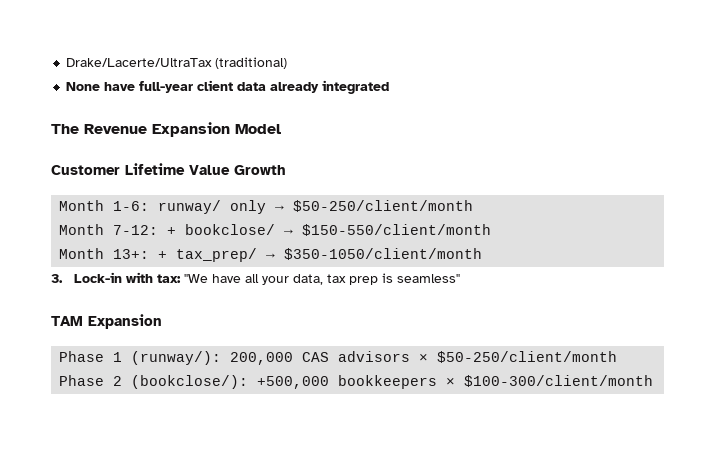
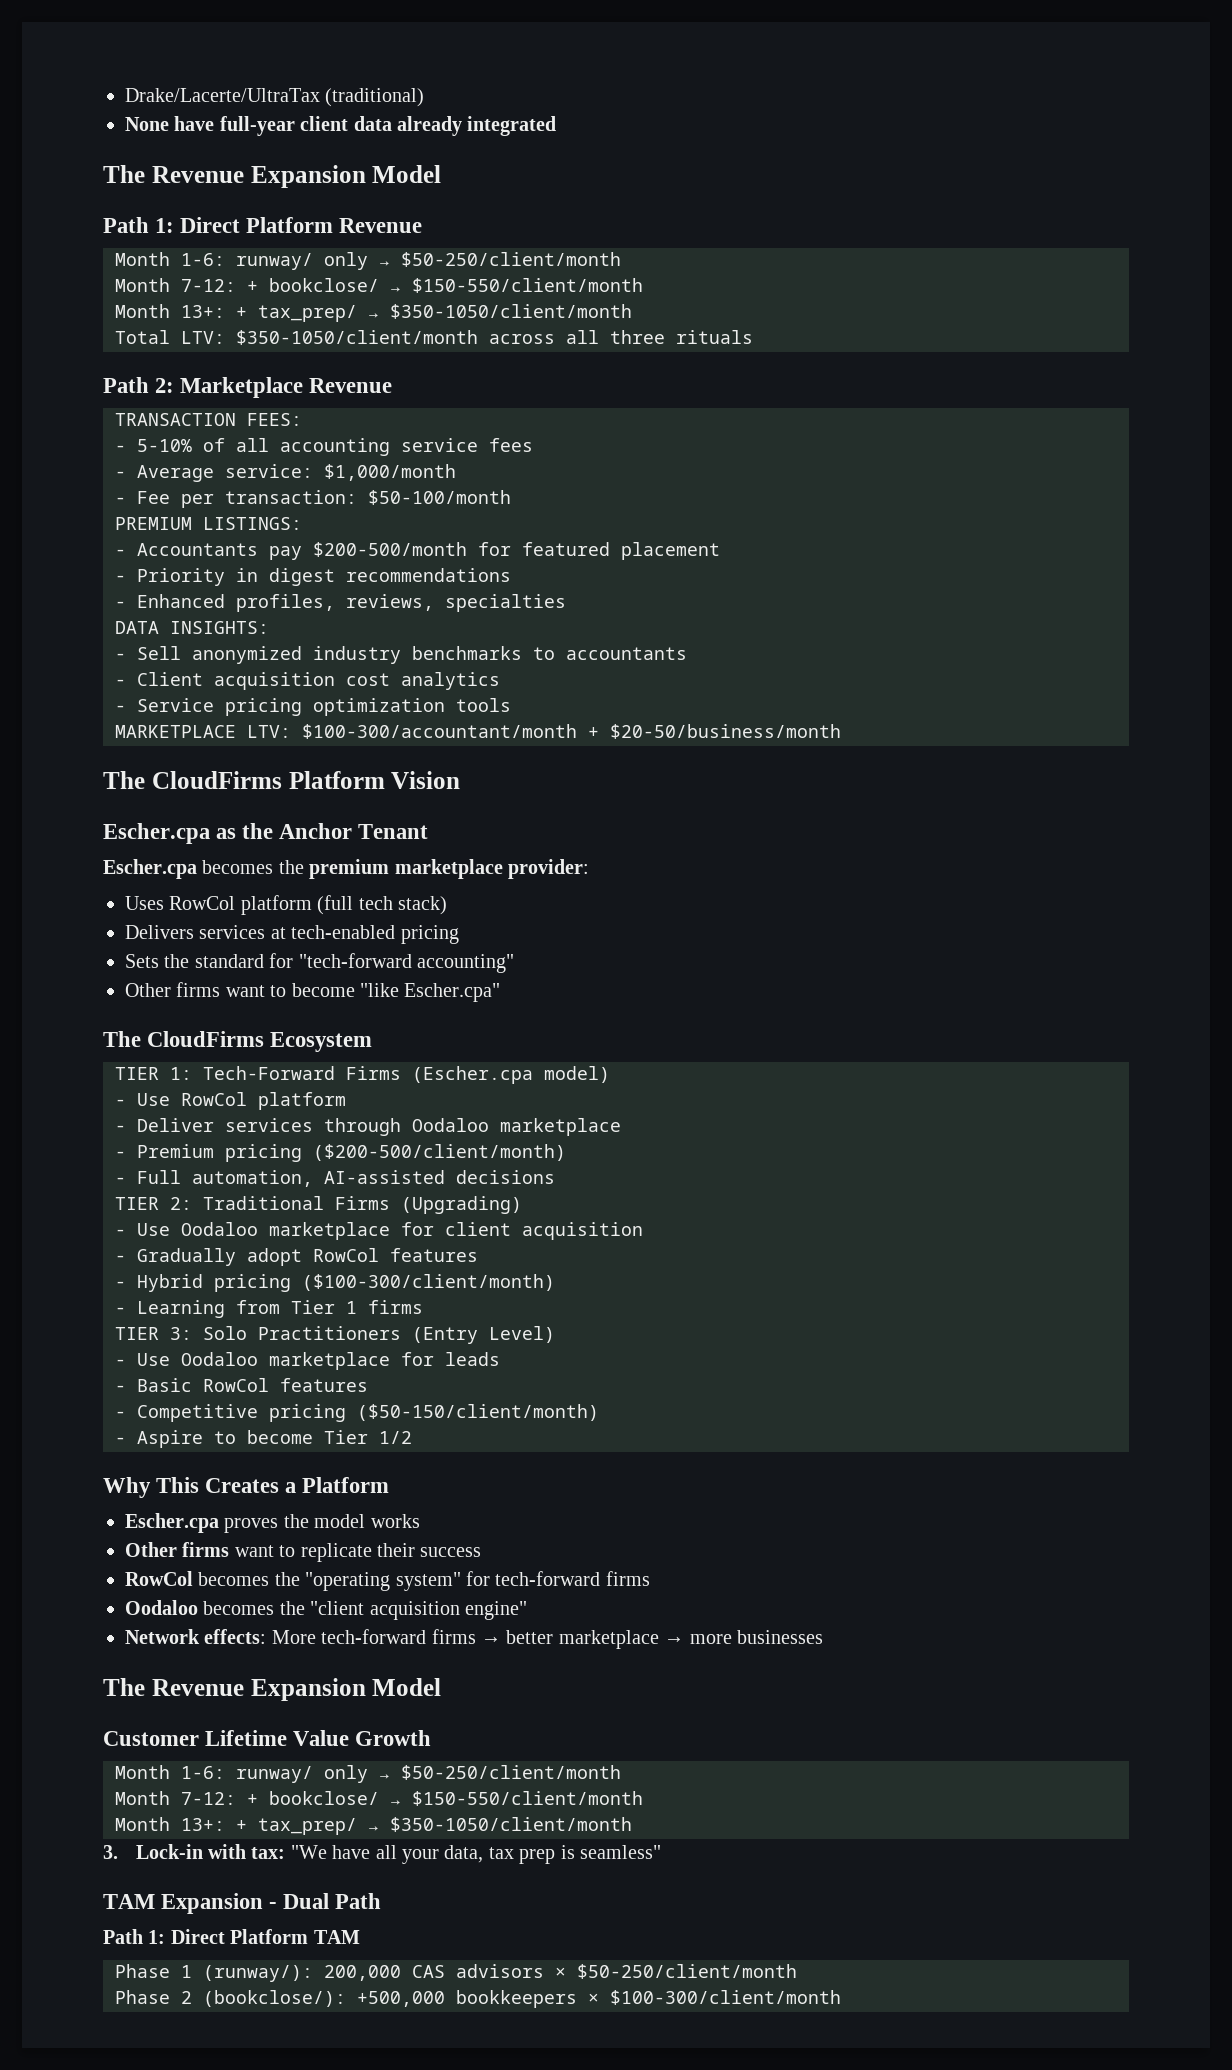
+ Path 1: Direct Platform Revenue
+ Month 1-6: runway/ only → $50-250/client/month
+ Month 7-12: + bookclose/ → $150-550/client/month
+ Month 13+: + tax_prep/ → $350-1050/client/month
+ Total LTV: $350-1050/client/month across all three rituals
+ Path 2: Marketplace Revenue
+ TRANSACTION FEES:
+ - 5-10% of all accounting service fees
+ - Average service: $1,000/month
+ - Fee per transaction: $50-100/month
+ PREMIUM LISTINGS:
+ - Accountants pay $200-500/month for featured placement
+ - Priority in digest recommendations
+ - Enhanced profiles, reviews, specialties
+ DATA INSIGHTS:
+ - Sell anonymized industry benchmarks to accountants
+ - Client acquisition cost analytics
+ - Service pricing optimization tools
+ MARKETPLACE LTV: $100-300/accountant/month + $20-50/business/month
+ The CloudFirms Platform Vision
+ Escher.cpa as the Anchor Tenant
+ Escher.cpa becomes the premium marketplace provider:
+ Uses RowCol platform (full tech stack)
+ Delivers services at tech-enabled pricing
+ Sets the standard for "tech-forward accounting"
+ Other firms want to become "like Escher.cpa"
+ The CloudFirms Ecosystem
+ TIER 1: Tech-Forward Firms (Escher.cpa model)
+ - Use RowCol platform
+ - Deliver services through Oodaloo marketplace
+ - Premium pricing ($200-500/client/month)
+ - Full automation, AI-assisted decisions
+ TIER 2: Traditional Firms (Upgrading)
+ - Use Oodaloo marketplace for client acquisition
+ - Gradually adopt RowCol features
+ - Hybrid pricing ($100-300/client/month)
+ - Learning from Tier 1 firms
+ TIER 3: Solo Practitioners (Entry Level)
+ - Use Oodaloo marketplace for leads
+ - Basic RowCol features
+ - Competitive pricing ($50-150/client/month)
+ - Aspire to become Tier 1/2
+ Why This Creates a Platform
+ Escher.cpa proves the model works
+ Other firms want to replicate their success
+ RowCol becomes the "operating system" for tech-forward firms
+ Oodaloo becomes the "client acquisition engine"
+ Network effects: More tech-forward firms → better marketplace → more businesses
+ The Revenue Expansion Model
- TAM Expansion
+ TAM Expansion - Dual Path
+ Path 1: Direct Platform TAM

